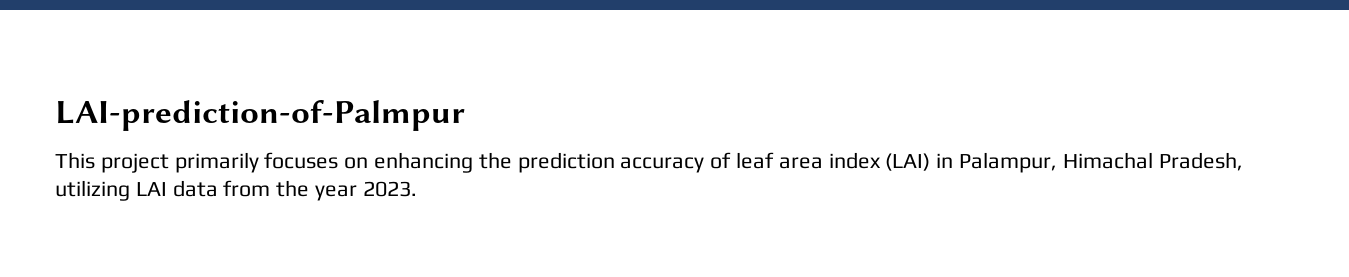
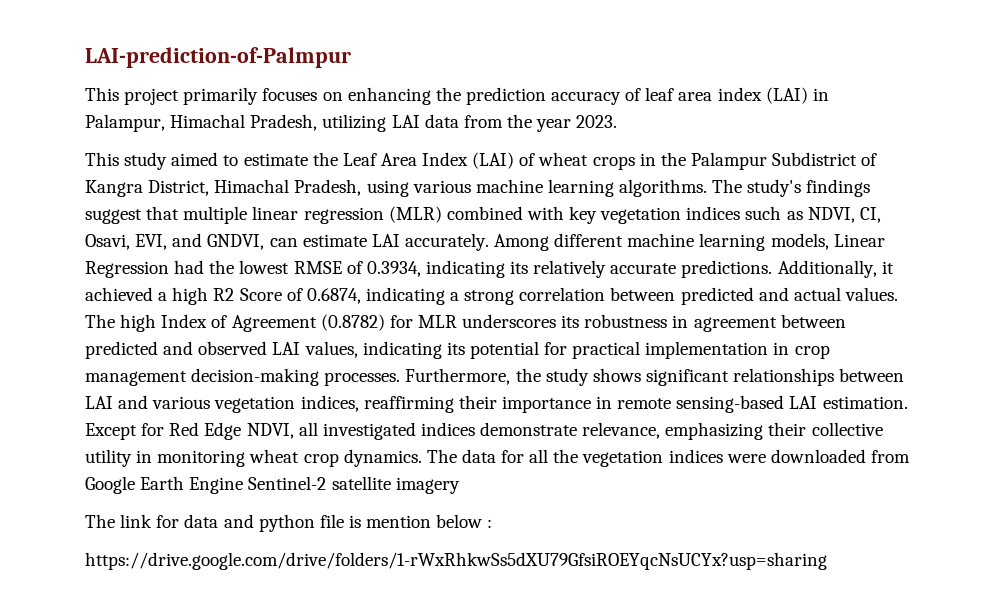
+ This study aimed to estimate the Leaf Area Index (LAI) of wheat crops in the Palampur Subdistrict of Kangra District, Himachal Pradesh, using various machine learning algorithms. The study's findings suggest that multiple linear regression (MLR) combined with key vegetation indices such as NDVI, CI, Osavi, EVI, and GNDVI, can estimate LAI accurately. Among different machine learning models, Linear Regression had the lowest RMSE of 0.3934, indicating its relatively accurate predictions. Additionally, it achieved a high R2 Score of 0.6874, indicating a strong correlation between predicted and actual values. The high Index of Agreement (0.8782) for MLR underscores its robustness in agreement between predicted and observed LAI values, indicating its potential for practical implementation in crop management decision-making processes. Furthermore, the study shows significant relationships between LAI and various vegetation indices, reaffirming their importance in remote sensing-based LAI estimation. Except for Red Edge NDVI, all investigated indices demonstrate relevance, emphasizing their collective utility in monitoring wheat crop dynamics. The data for all the vegetation indices were downloaded from Google Earth Engine Sentinel-2 satellite imagery
+ The link for data and python file is mention below :
+ https://drive.google.com/drive/folders/1-rWxRhkwSs5dXU79GfsiROEYqcNsUCYx?usp=sharing

